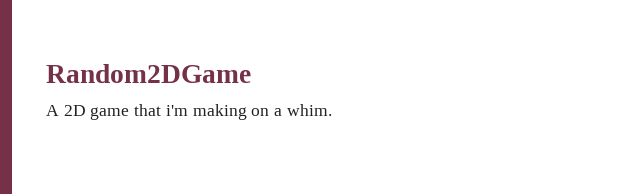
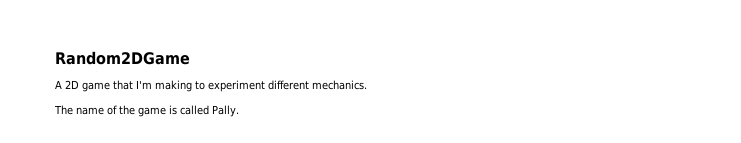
- A 2D game that i'm making on a whim.
+ A 2D game that I'm making to experiment different mechanics.
+ The name of the game is called Pally.

